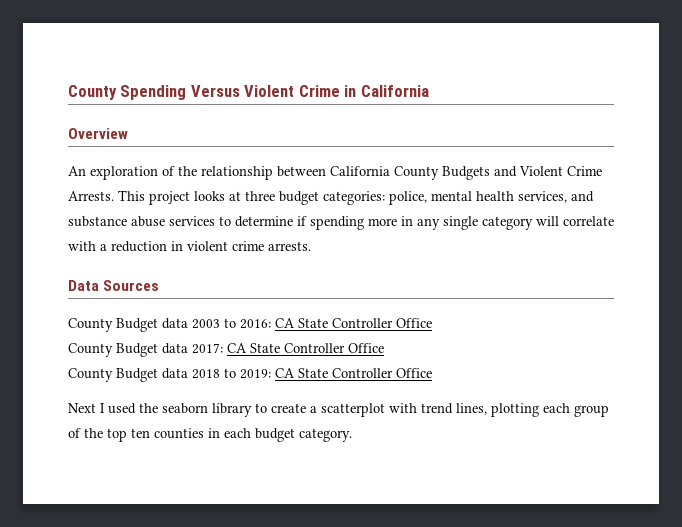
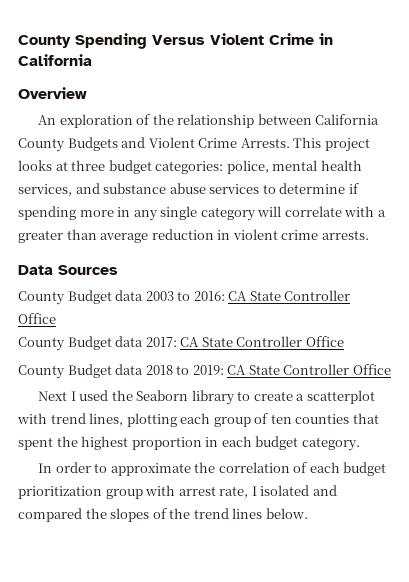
- This project looks at three budget categories: police, mental health services, and substance abuse services to determine if spending more in any single category will correlate with a reduction in violent crime arrests.
+ This project looks at three budget categories: police, mental health services, and substance abuse services to determine if spending more in any single category will correlate with a greater than average reduction in violent crime arrests.
- Next I used the seaborn library to create a scatterplot with trend lines, plotting each group of the top ten counties in each budget category.
+ Next I used the Seaborn library to create a scatterplot with trend lines, plotting each group of ten counties that spent the highest proportion in each budget category.
+ In order to approximate the correlation of each budget prioritization group with arrest rate, I isolated and compared the slopes of the trend lines below.

